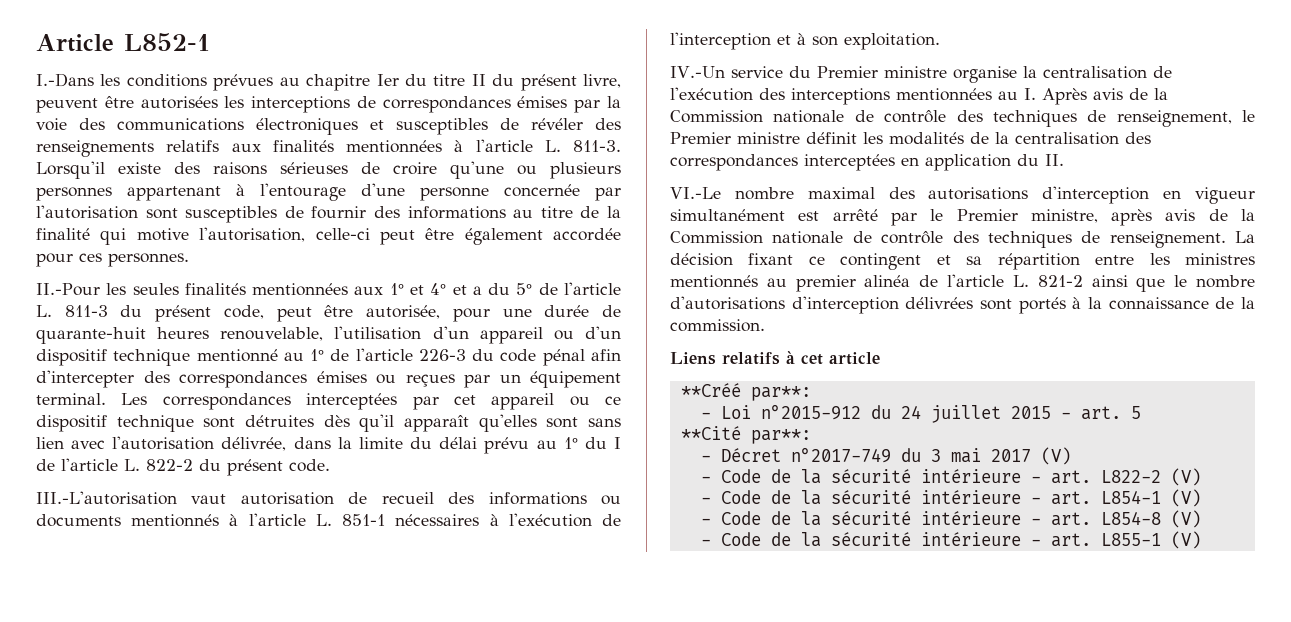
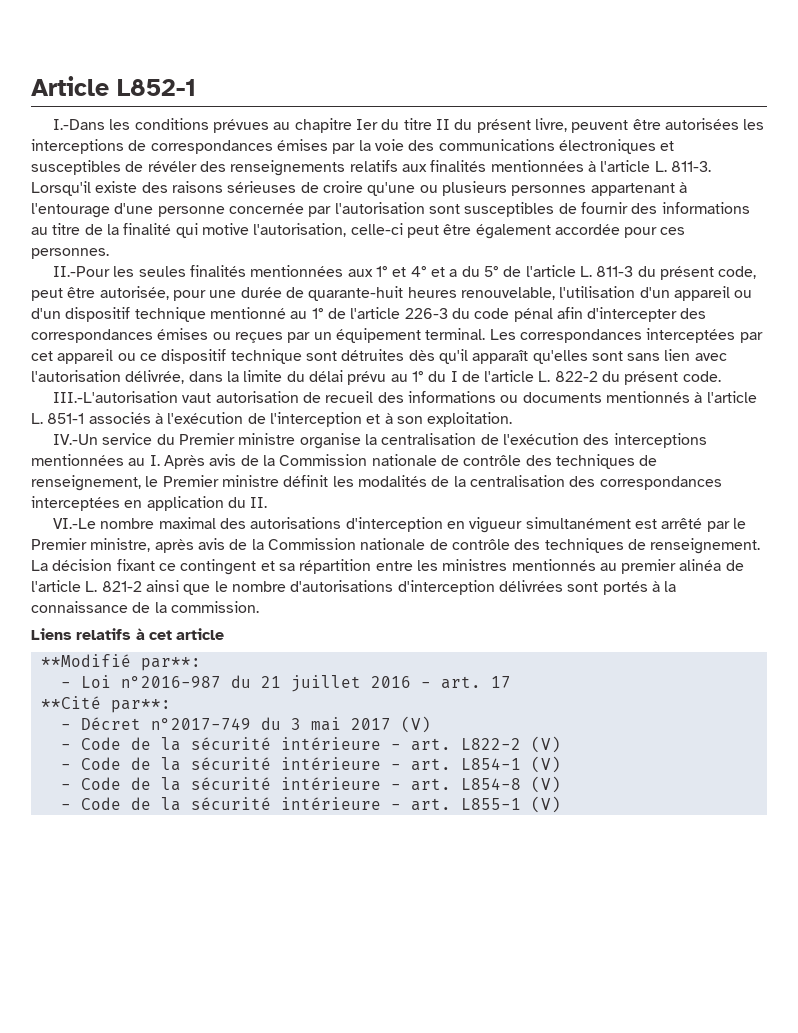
- III.-L'autorisation vaut autorisation de recueil des informations ou documents mentionnés à l'article L. 851-1 nécessaires à l'exécution de l'interception et à son exploitation.
+ III.-L'autorisation vaut autorisation de recueil des informations ou documents mentionnés à l'article L. 851-1 associés à l'exécution de l'interception et à son exploitation.
- **Créé par**:
+ **Modifié par**:
- - Loi n°2015-912 du 24 juillet 2015 - art. 5
+ - Loi n°2016-987 du 21 juillet 2016 - art. 17

